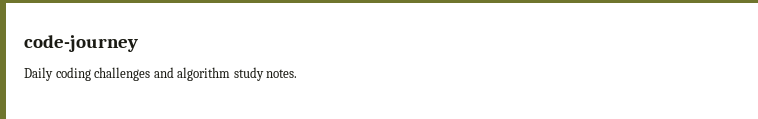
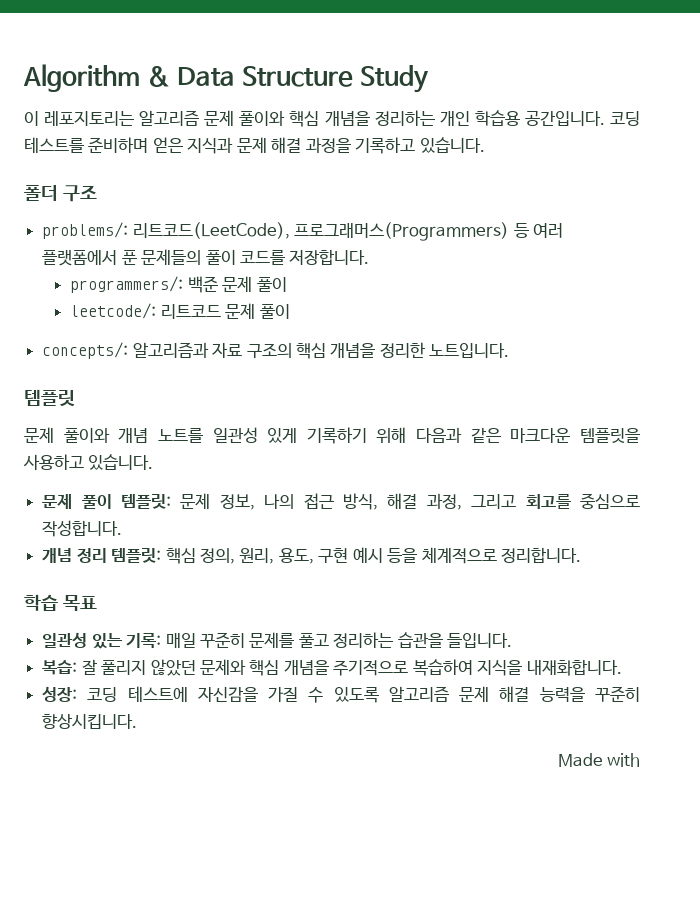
- code-journey
- Daily coding challenges and algorithm study notes.
+ Algorithm & Data Structure Study
+ 이 레포지토리는 알고리즘 문제 풀이와 핵심 개념을 정리하는 개인 학습용 공간입니다. 코딩 테스트를 준비하며 얻은 지식과 문제 해결 과정을 기록하고 있습니다.
+ 폴더 구조
+ problems/: 리트코드(LeetCode), 프로그래머스(Programmers) 등 여러 플랫폼에서 푼 문제들의 풀이 코드를 저장합니다.
+ programmers/: 백준 문제 풀이
+ leetcode/: 리트코드 문제 풀이
+ concepts/: 알고리즘과 자료 구조의 핵심 개념을 정리한 노트입니다.
+ 템플릿
+ 문제 풀이와 개념 노트를 일관성 있게 기록하기 위해 다음과 같은 마크다운 템플릿을 사용하고 있습니다.
+ 문제 풀이 템플릿: 문제 정보, 나의 접근 방식, 해결 과정, 그리고 회고를 중심으로 작성합니다.
+ 개념 정리 템플릿: 핵심 정의, 원리, 용도, 구현 예시 등을 체계적으로 정리합니다.
+ 학습 목표
+ 일관성 있는 기록: 매일 꾸준히 문제를 풀고 정리하는 습관을 들입니다.
+ 복습: 잘 풀리지 않았던 문제와 핵심 개념을 주기적으로 복습하여 지식을 내재화합니다.
+ 성장: 코딩 테스트에 자신감을 가질 수 있도록 알고리즘 문제 해결 능력을 꾸준히 향상시킵니다.
+ Made with

